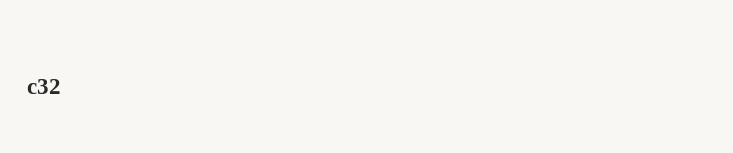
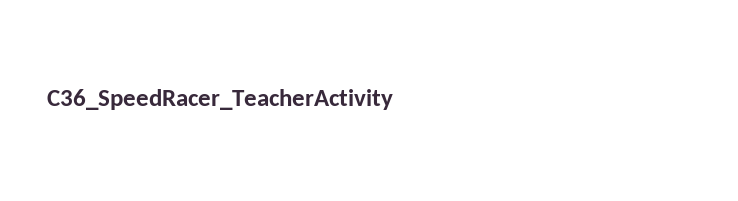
- c32
+ C36_SpeedRacer_TeacherActivity

